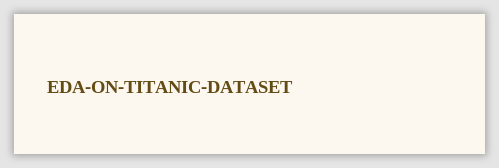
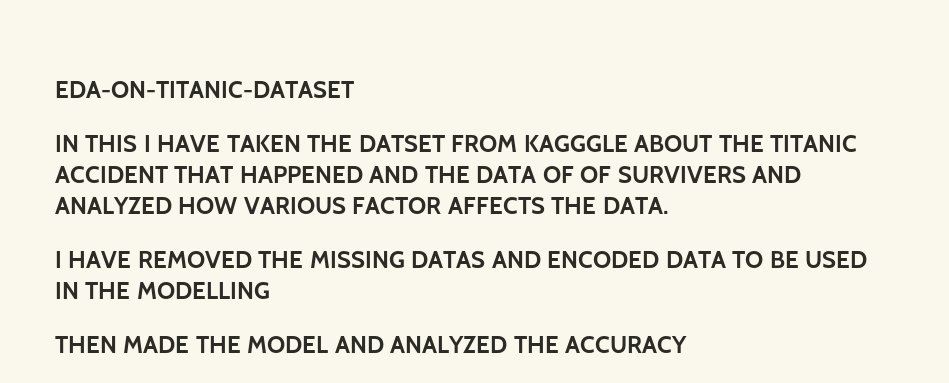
+ IN THIS I HAVE TAKEN THE DATSET FROM KAGGGLE ABOUT THE TITANIC ACCIDENT THAT HAPPENED AND THE DATA OF OF SURVIVERS AND ANALYZED HOW VARIOUS FACTOR AFFECTS THE DATA.
+ I HAVE REMOVED THE MISSING DATAS AND ENCODED DATA TO BE USED IN THE MODELLING
+ THEN MADE THE MODEL AND ANALYZED THE ACCURACY

